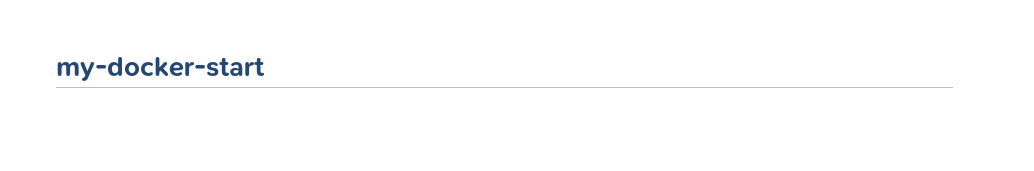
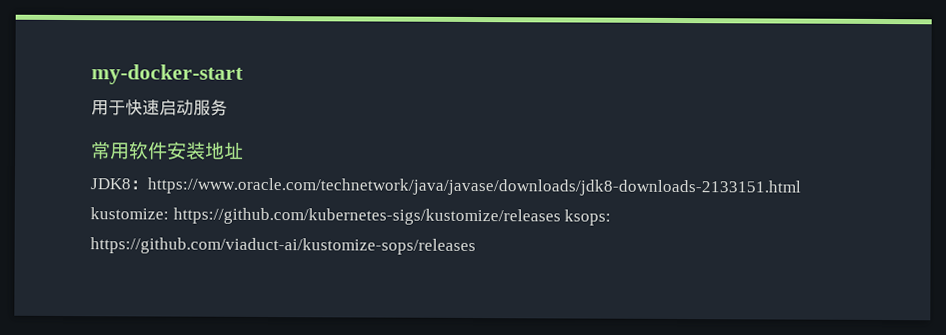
+ 用于快速启动服务
+ 常用软件安装地址
+ JDK8：https://www.oracle.com/technetwork/java/javase/downloads/jdk8-downloads-2133151.html kustomize: https://github.com/kubernetes-sigs/kustomize/releases ksops: https://github.com/viaduct-ai/kustomize-sops/releases

